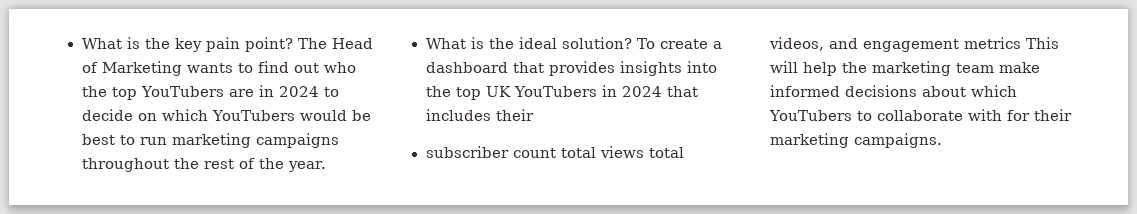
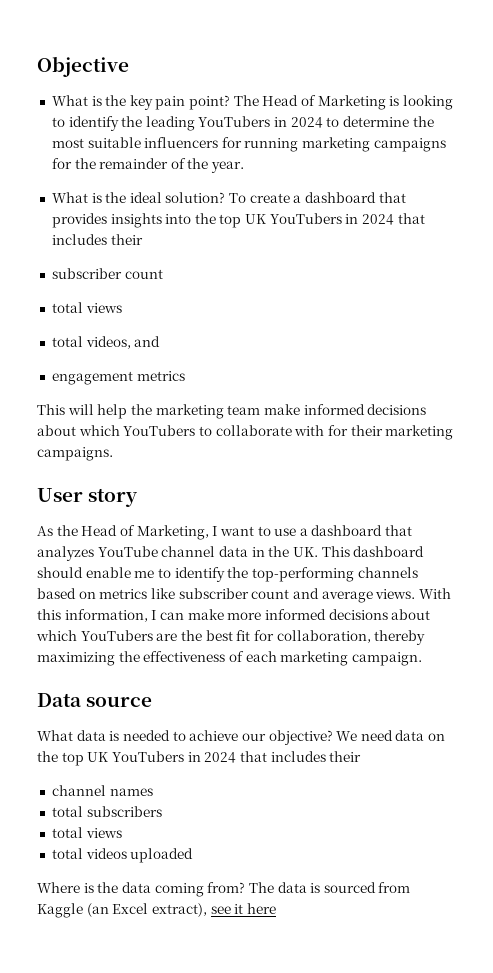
+ Objective
- The Head of Marketing wants to find out who the top YouTubers are in 2024 to decide on which YouTubers would be best to run marketing campaigns throughout the rest of the year.
+ The Head of Marketing is looking to identify the leading YouTubers in 2024 to determine the most suitable influencers for running marketing campaigns for the remainder of the year.
  To create a dashboard that provides insights into the top UK YouTubers in 2024 that includes their
- subscriber count total views total videos, and engagement metrics This will help the marketing team make informed decisions about which YouTubers to collaborate with for their marketing campaigns.
+ subscriber count
+ total views
+ total videos, and
+ engagement metrics
+ This will help the marketing team make informed decisions about which YouTubers to collaborate with for their marketing campaigns.
+ User story
+ As the Head of Marketing, I want to use a dashboard that analyzes YouTube channel data in the UK. This dashboard should enable me to identify the top-performing channels based on metrics like subscriber count and average views. With this information, I can make more informed decisions about which YouTubers are the best fit for collaboration, thereby maximizing the effectiveness of each marketing campaign.
+ Data source
+ What data is needed to achieve our objective? We need data on the top UK YouTubers in 2024 that includes their
+ channel names
+ total subscribers
+ total views
+ total videos uploaded
+ Where is the data coming from? The data is sourced from Kaggle (an Excel extract), see it here

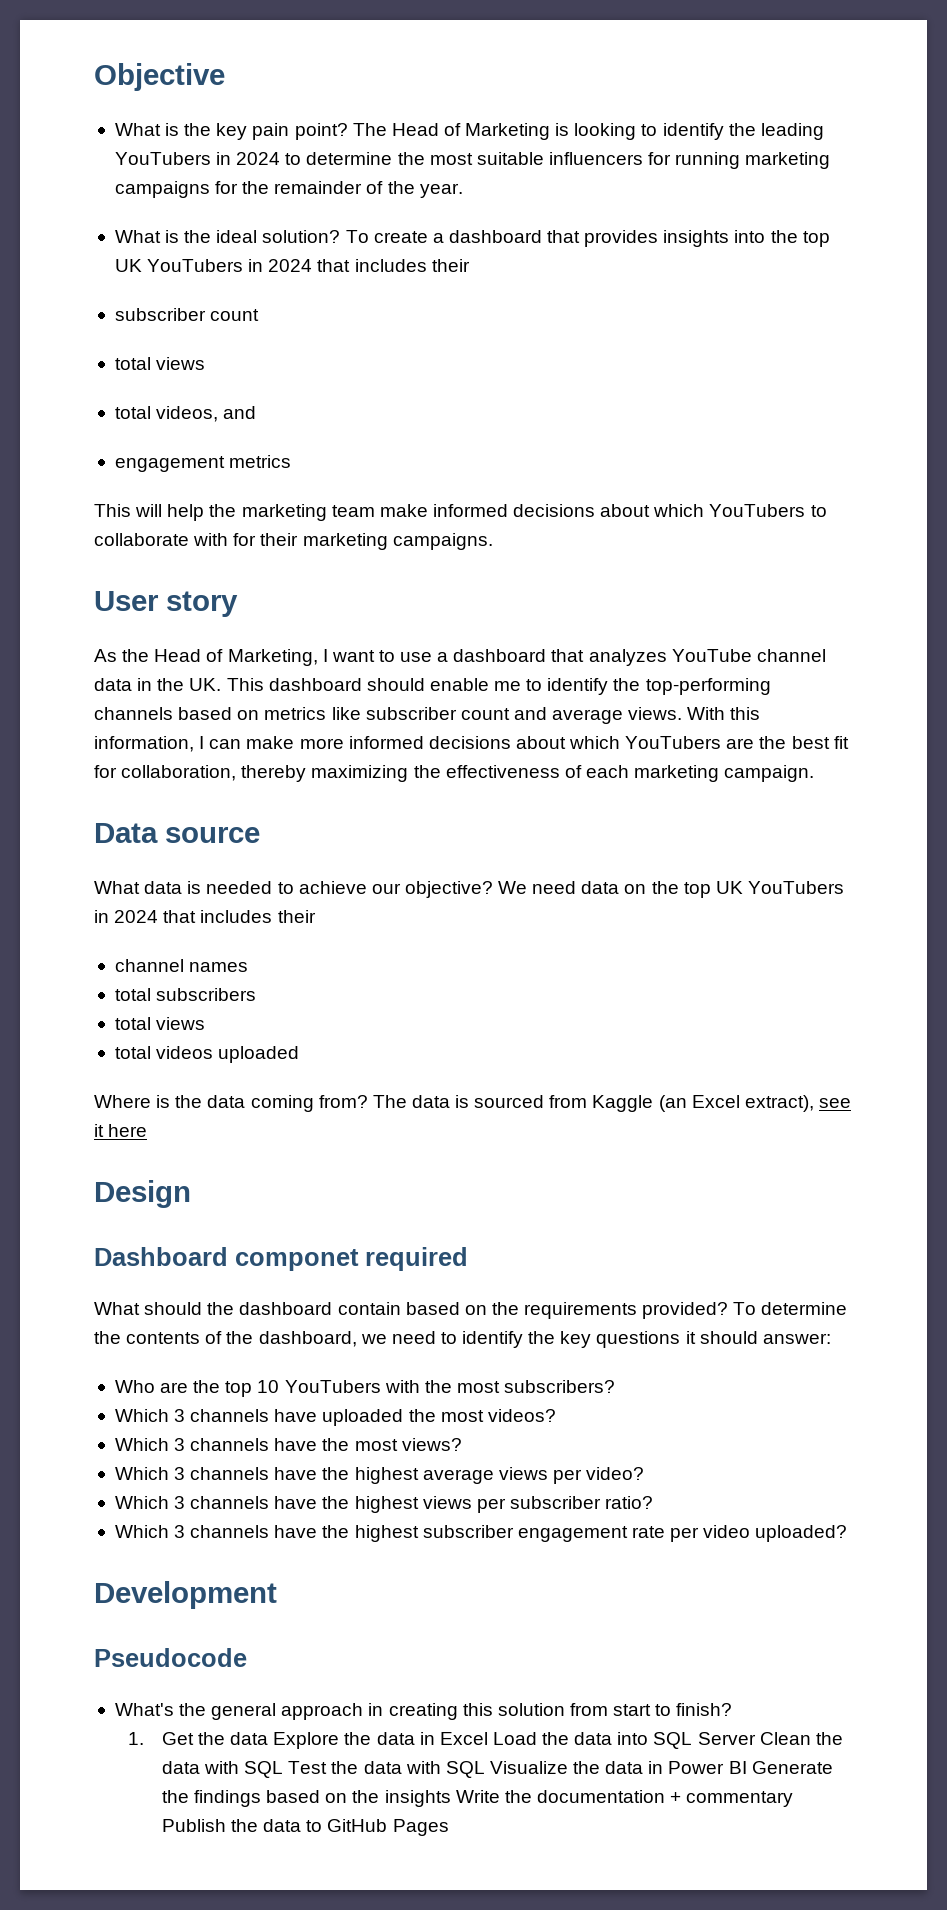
+ Design
+ Dashboard componet required
+ What should the dashboard contain based on the requirements provided? To determine the contents of the dashboard, we need to identify the key questions it should answer:
+ Who are the top 10 YouTubers with the most subscribers?
+ Which 3 channels have uploaded the most videos?
+ Which 3 channels have the most views?
+ Which 3 channels have the highest average views per video?
+ Which 3 channels have the highest views per subscriber ratio?
+ Which 3 channels have the highest subscriber engagement rate per video uploaded?
+ Development
+ Pseudocode
+ What's the general approach in creating this solution from start to finish?
+ 1. Get the data Explore the data in Excel Load the data into SQL Server Clean the data with SQL Test the data with SQL Visualize the data in Power BI Generate the findings based on the insights Write the documentation + commentary Publish the data to GitHub Pages

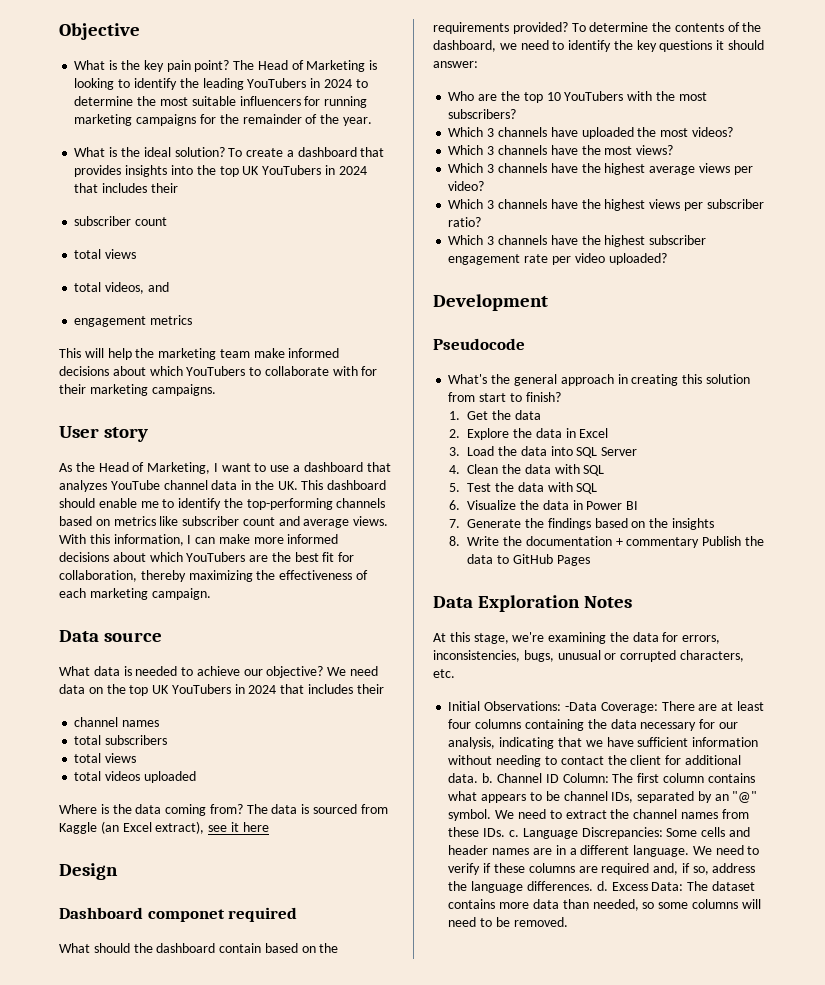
- 1. Get the data Explore the data in Excel Load the data into SQL Server Clean the data with SQL Test the data with SQL Visualize the data in Power BI Generate the findings based on the insights Write the documentation + commentary Publish the data to GitHub Pages
+ 1. Get the data
+ 2. Explore the data in Excel
+ 3. Load the data into SQL Server
+ 4. Clean the data with SQL
+ 5. Test the data with SQL
+ 6. Visualize the data in Power BI
+ 7. Generate the findings based on the insights
+ 8. Write the documentation + commentary Publish the data to GitHub Pages
+ Data Exploration Notes
+ At this stage, we're examining the data for errors, inconsistencies, bugs, unusual or corrupted characters, etc.
+ Initial Observations: -Data Coverage: There are at least four columns containing the data necessary for our analysis, indicating that we have sufficient information without needing to contact the client for additional data. b. Channel ID Column: The first column contains what appears to be channel IDs, separated by an "@" symbol. We need to extract the channel names from these IDs. c. Language Discrepancies: Some cells and header names are in a different language. We need to verify if these columns are required and, if so, address the language differences. d. Excess Data: The dataset contains more data than needed, so some columns will need to be removed.

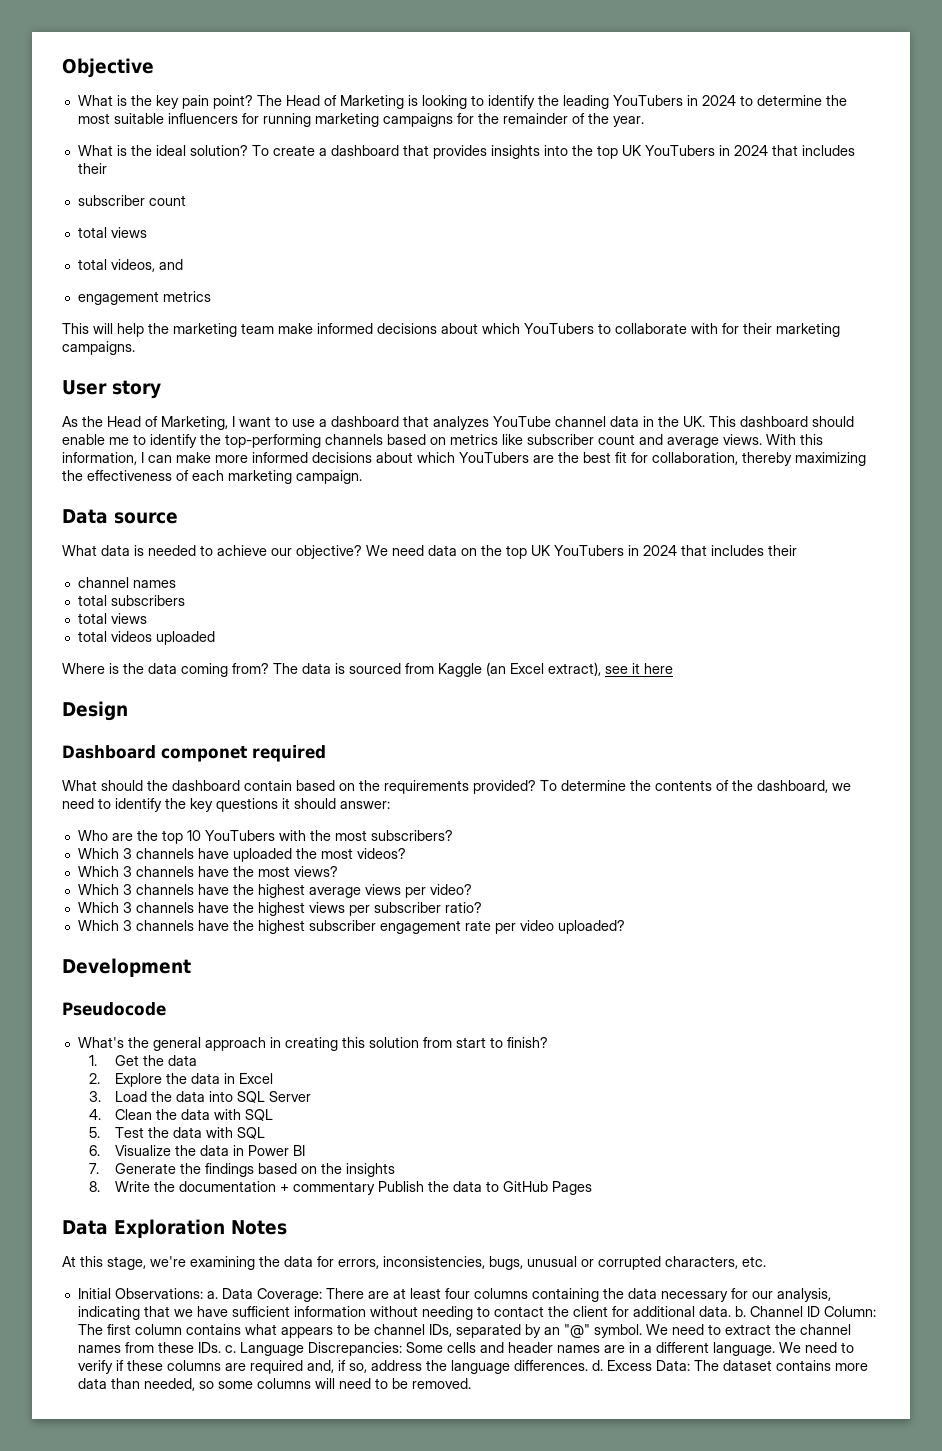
- Initial Observations: -Data Coverage: There are at least four columns containing the data necessary for our analysis, indicating that we have sufficient information without needing to contact the client for additional data. b.
+ Initial Observations: a. Data Coverage: There are at least four columns containing the data necessary for our analysis, indicating that we have sufficient information without needing to contact the client for additional data. b.

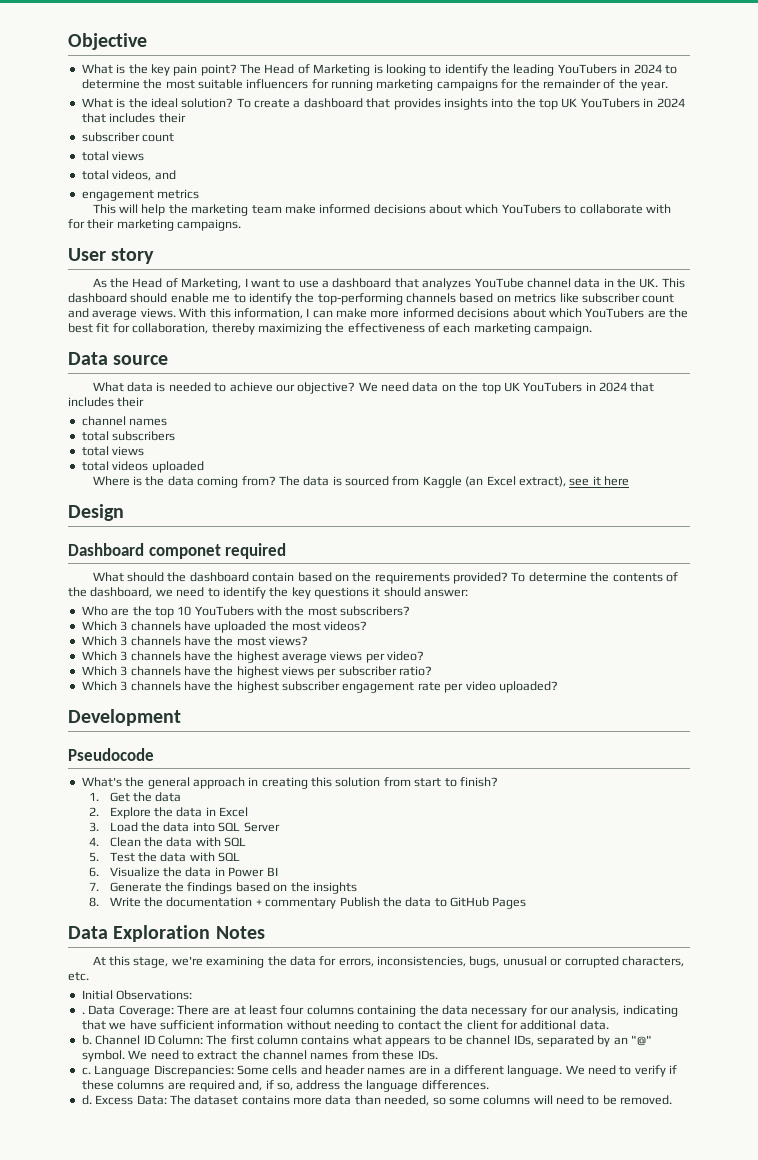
- Initial Observations: a.
+ Initial Observations:
+ .
- Data Coverage: There are at least four columns containing the data necessary for our analysis, indicating that we have sufficient information without needing to contact the client for additional data. b.
+ Data Coverage: There are at least four columns containing the data necessary for our analysis, indicating that we have sufficient information without needing to contact the client for additional data.
+ b.
- We need to extract the channel names from these IDs. c.
+ We need to extract the channel names from these IDs.
+ c.
- We need to verify if these columns are required and, if so, address the language differences. d.
+ We need to verify if these columns are required and, if so, address the language differences.
+ d.

